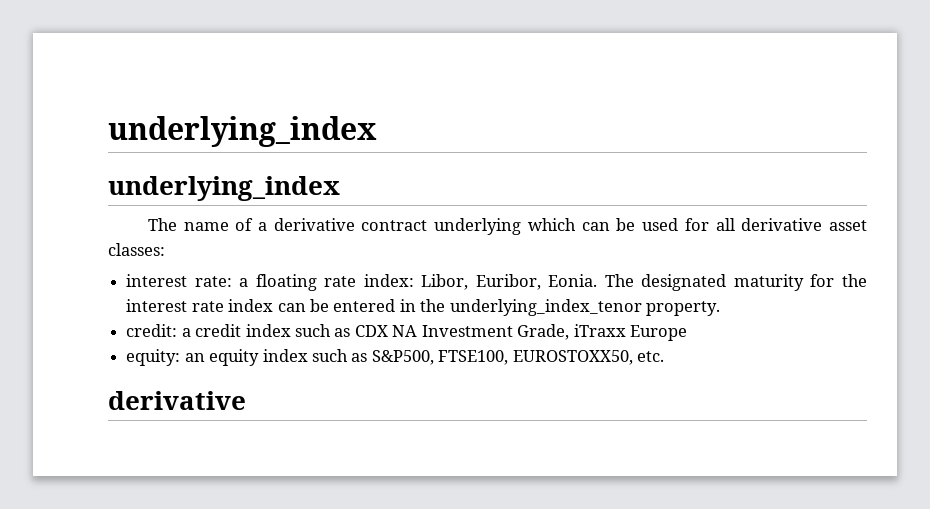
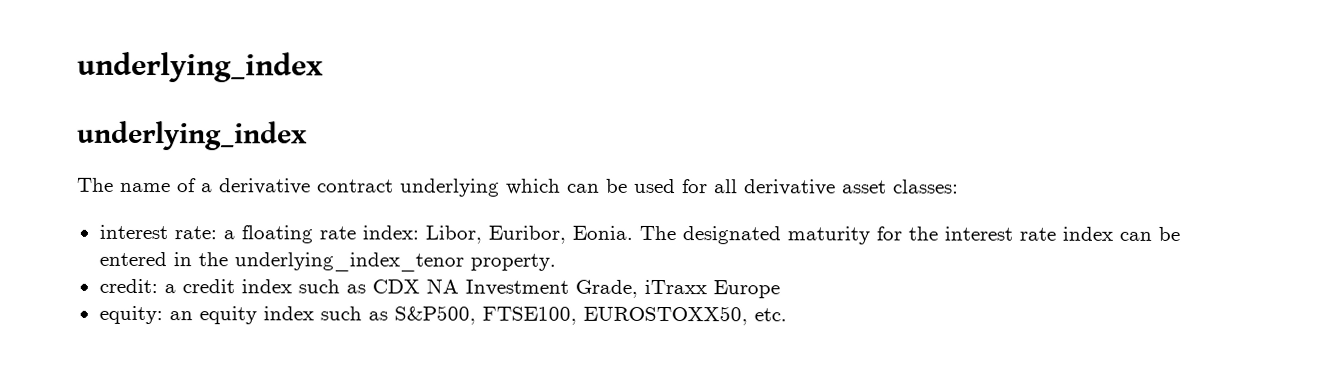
  equity: an equity index such as S&P500, FTSE100, EUROSTOXX50, etc.
- derivative

